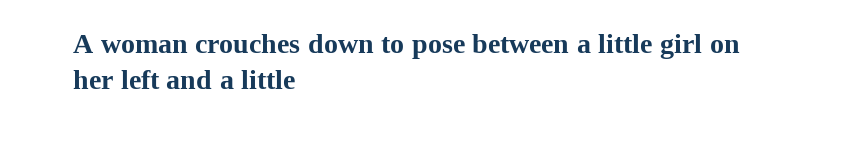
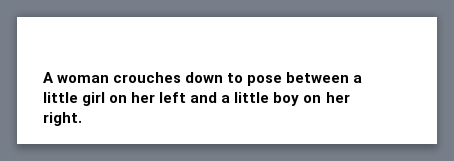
- A woman crouches down to pose between a little girl on her left and a little
+ A woman crouches down to pose between a little girl on her left and a little boy on her right.

